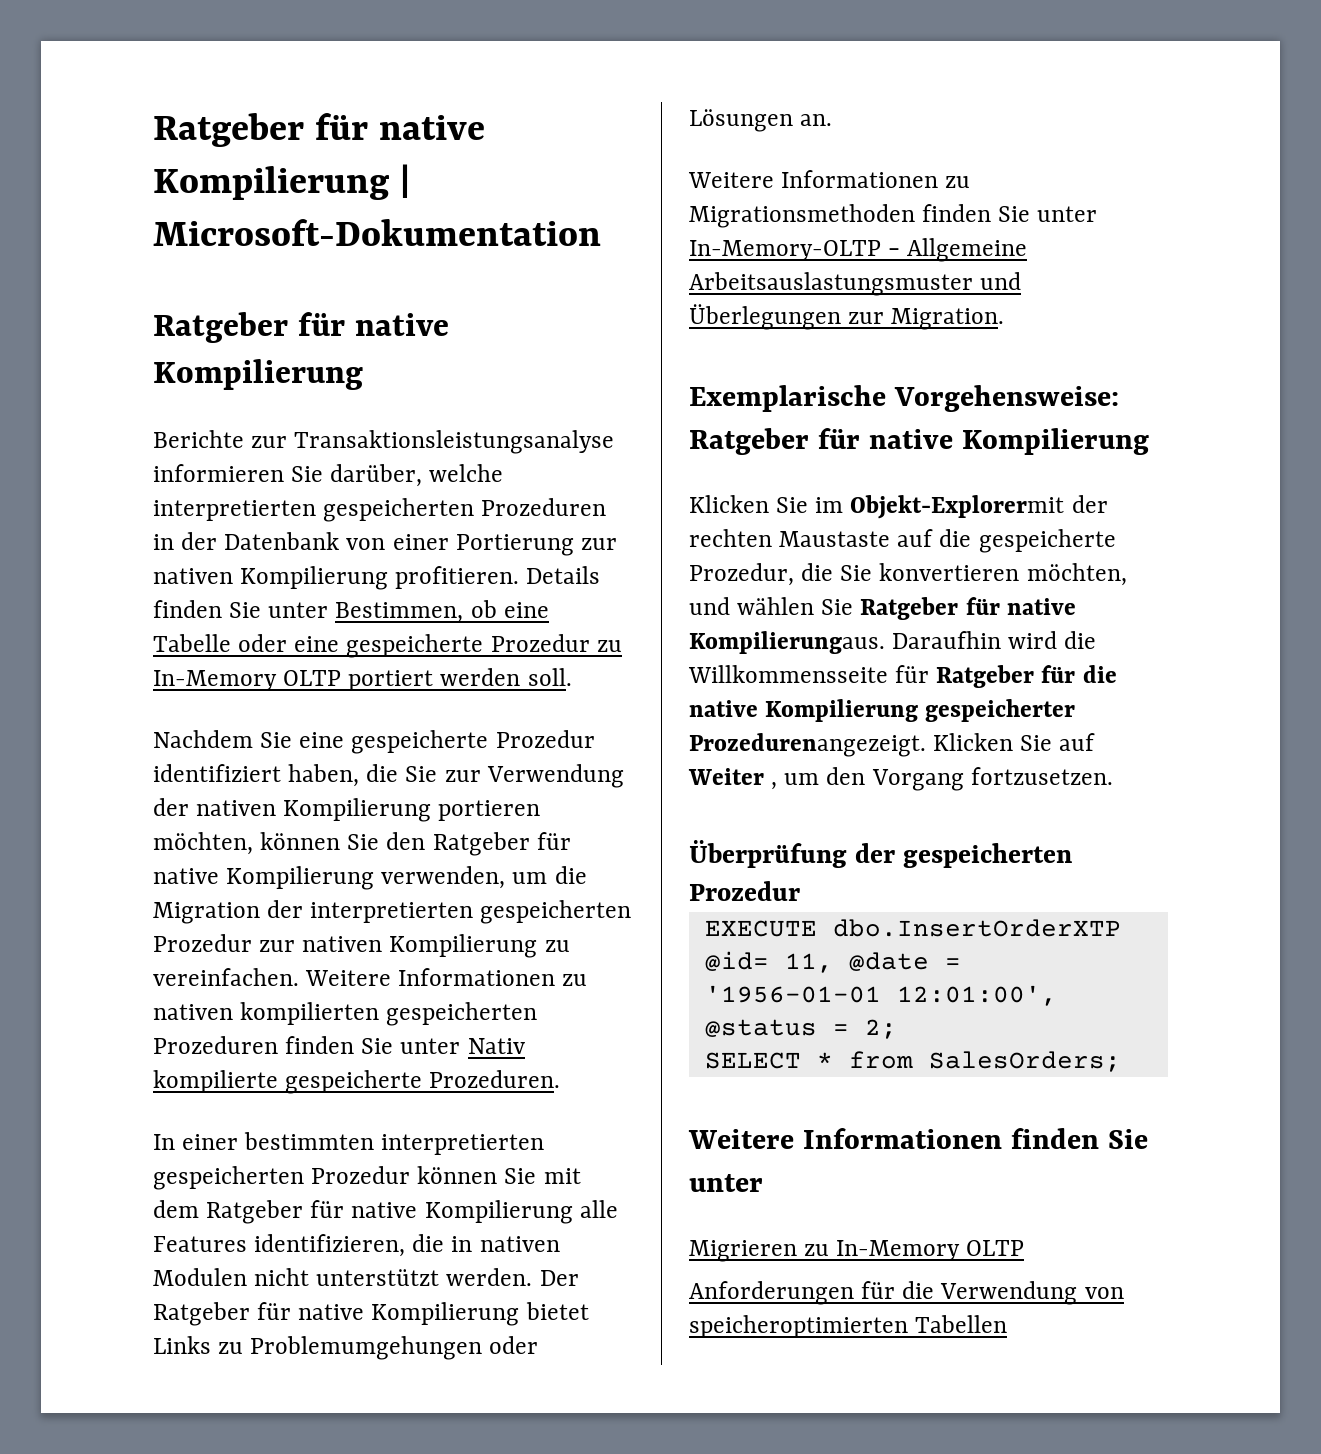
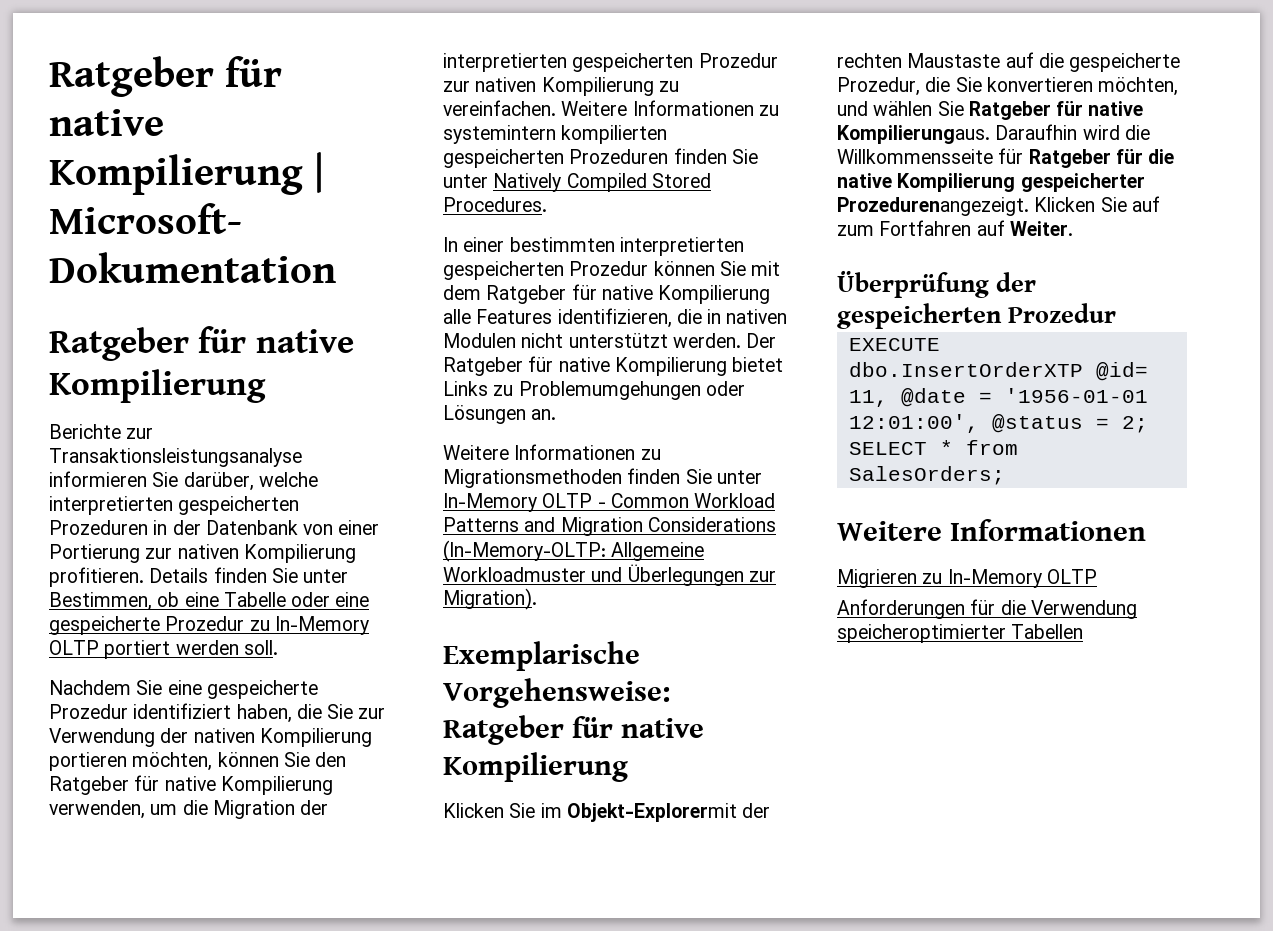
- Weitere Informationen zu nativen kompilierten gespeicherten Prozeduren finden Sie unter Nativ kompilierte gespeicherte Prozeduren.
+ Weitere Informationen zu systemintern kompilierten gespeicherten Prozeduren finden Sie unter Natively Compiled Stored Procedures.
- Weitere Informationen zu Migrationsmethoden finden Sie unter In-Memory-OLTP − Allgemeine Arbeitsauslastungsmuster und Überlegungen zur Migration.
+ Weitere Informationen zu Migrationsmethoden finden Sie unter In-Memory OLTP - Common Workload Patterns and Migration Considerations (In-Memory-OLTP: Allgemeine Workloadmuster und Überlegungen zur Migration).
- Klicken Sie auf Weiter , um den Vorgang fortzusetzen.
+ Klicken Sie auf zum Fortfahren auf Weiter.
  SELECT * from SalesOrders;
- Weitere Informationen finden Sie unter
+ Weitere Informationen
- Anforderungen für die Verwendung von speicheroptimierten Tabellen
+ Anforderungen für die Verwendung speicheroptimierter Tabellen

